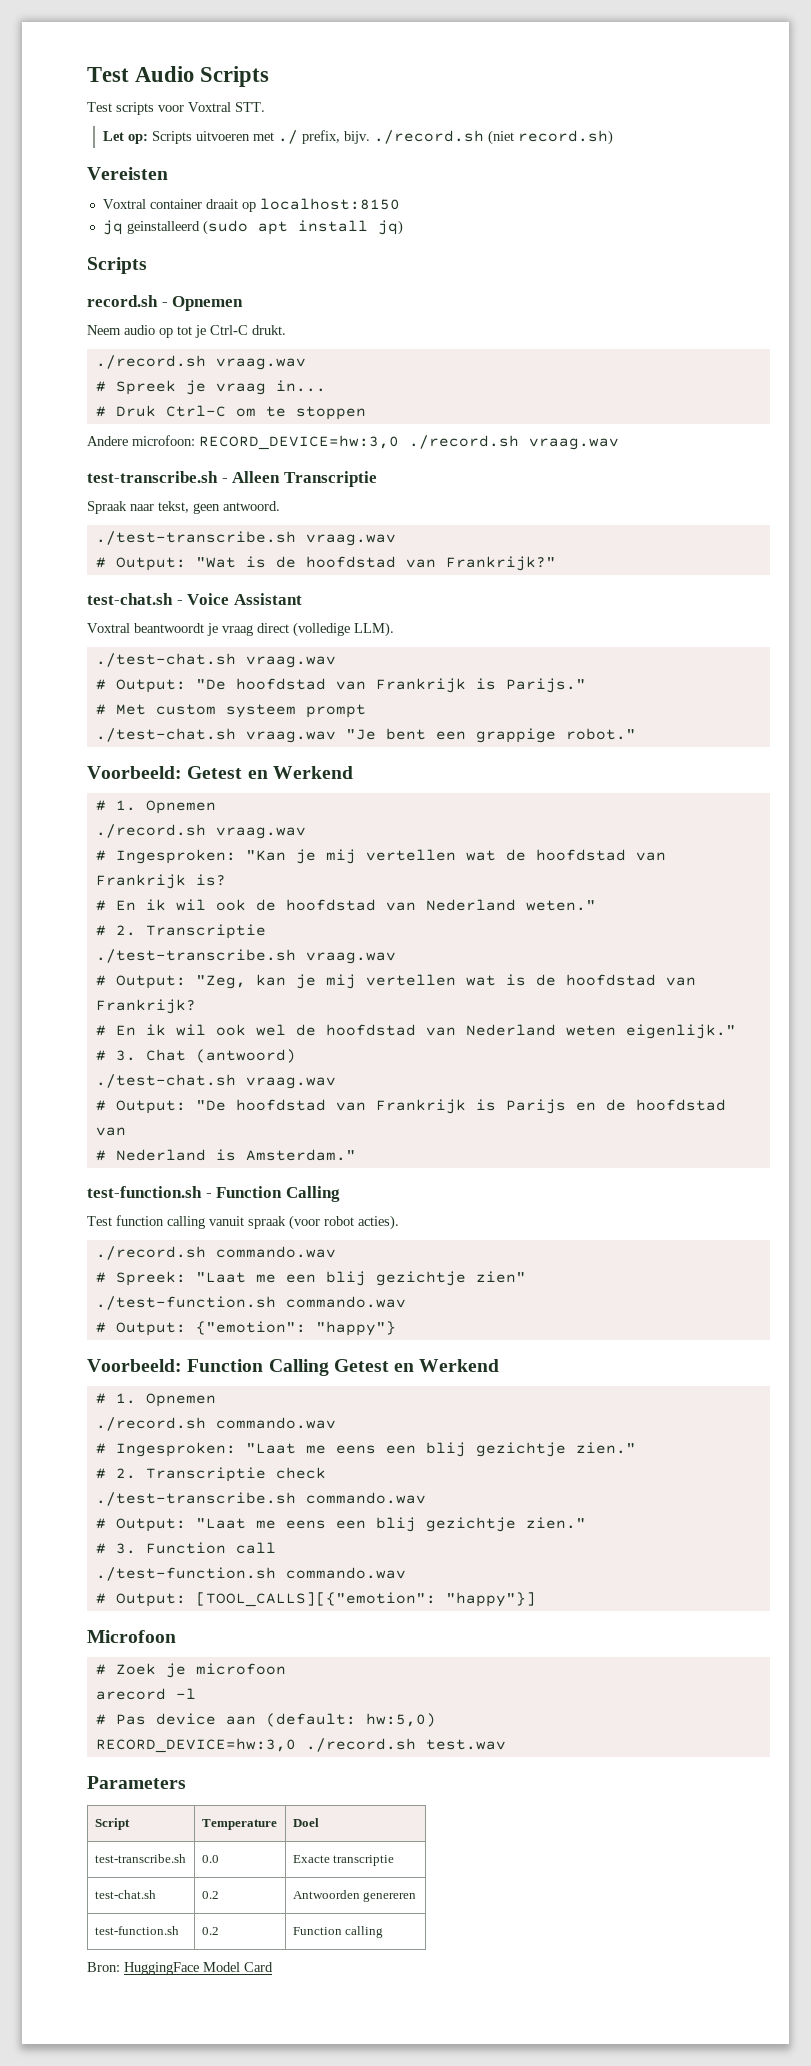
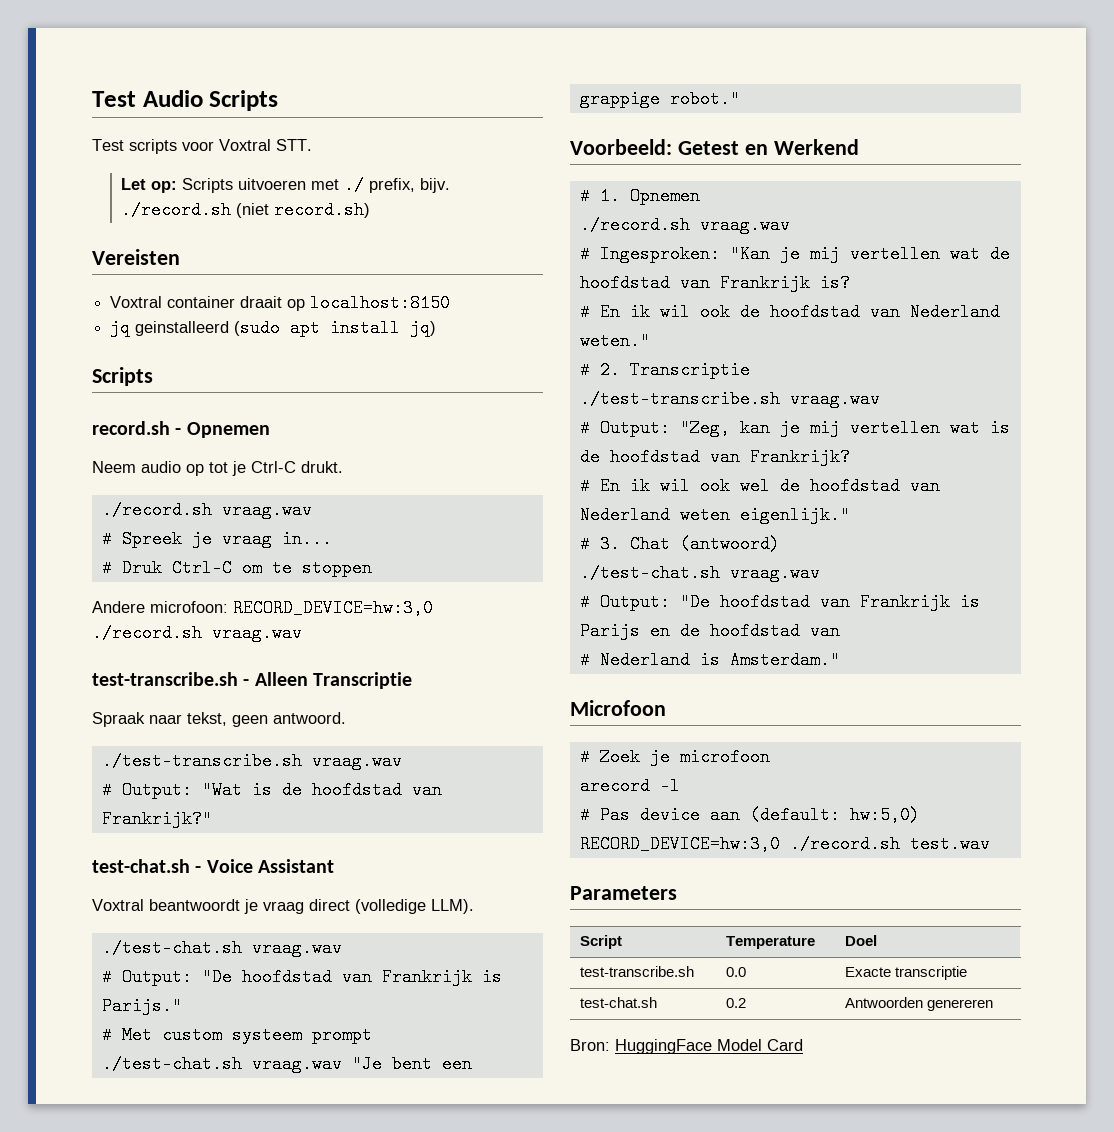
- test-function.sh - Function Calling
- Test function calling vanuit spraak (voor robot acties).
- ./record.sh commando.wav
- # Spreek: "Laat me een blij gezichtje zien"
- ./test-function.sh commando.wav
- # Output: {"emotion": "happy"}
- Voorbeeld: Function Calling Getest en Werkend
- # 1. Opnemen
- ./record.sh commando.wav
- # Ingesproken: "Laat me eens een blij gezichtje zien."
- # 2. Transcriptie check
- ./test-transcribe.sh commando.wav
- # Output: "Laat me eens een blij gezichtje zien."
- # 3. Function call
- ./test-function.sh commando.wav
- # Output: [TOOL_CALLS][{"emotion": "happy"}]
- test-function.sh | 0.2 | Function calling

